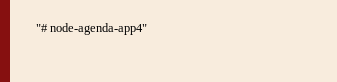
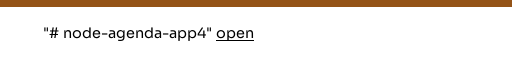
- "# node-agenda-app4"
+ "# node-agenda-app4" open

